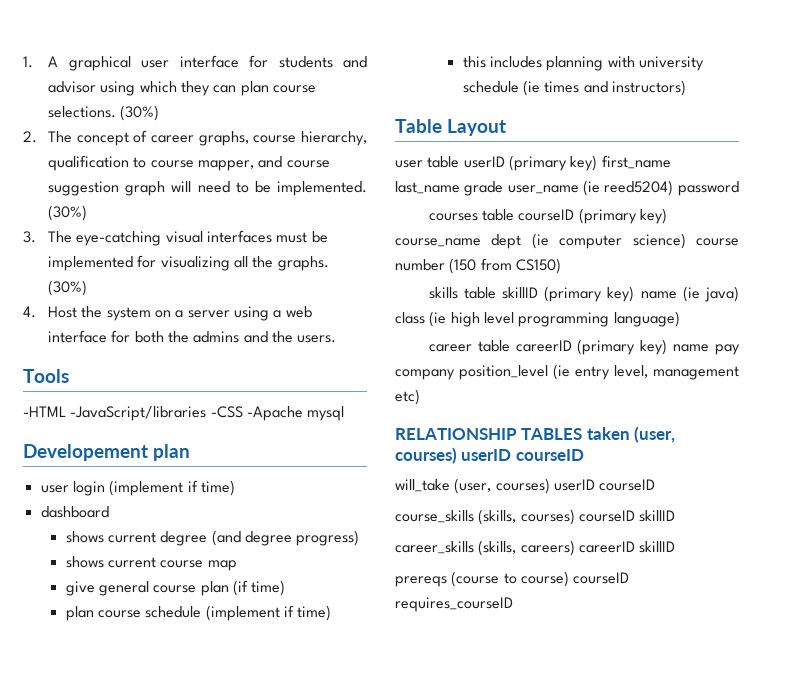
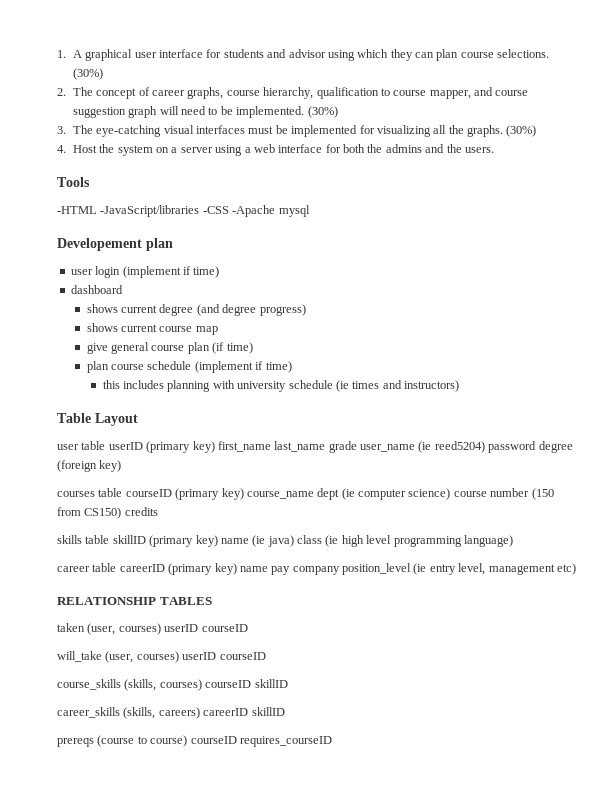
- user table userID (primary key) first_name last_name grade user_name (ie reed5204) password
+ user table userID (primary key) first_name last_name grade user_name (ie reed5204) password degree (foreign key)
- courses table courseID (primary key) course_name dept (ie computer science) course number (150 from CS150)
+ courses table courseID (primary key) course_name dept (ie computer science) course number (150 from CS150) credits
- RELATIONSHIP TABLES taken (user, courses) userID courseID
+ RELATIONSHIP TABLES
+ taken (user, courses) userID courseID

